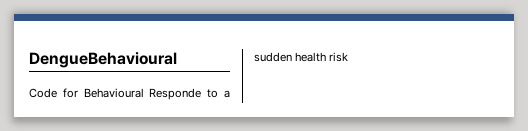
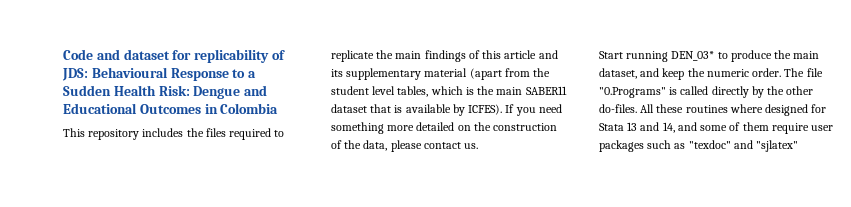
- DengueBehavioural
- Code for Behavioural Responde to a sudden health risk
+ Code and dataset for replicability of JDS: Behavioural Response to a Sudden Health Risk: Dengue and Educational Outcomes in Colombia
+ This repository includes the files required to replicate the main findings of this article and its supplementary material (apart from the student level tables, which is the main SABER11 dataset that is available by ICFES). If you need something more detailed on the construction of the data, please contact us.
+ Start running DEN_03* to produce the main dataset, and keep the numeric order. The file "0.Programs" is called directly by the other do-files. All these routines where designed for Stata 13 and 14, and some of them require user packages such as "texdoc" and "sjlatex"

